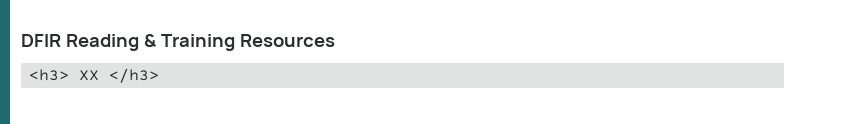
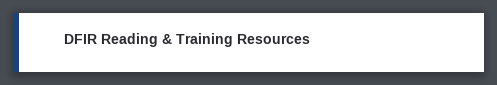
- <h3> XX </h3>

